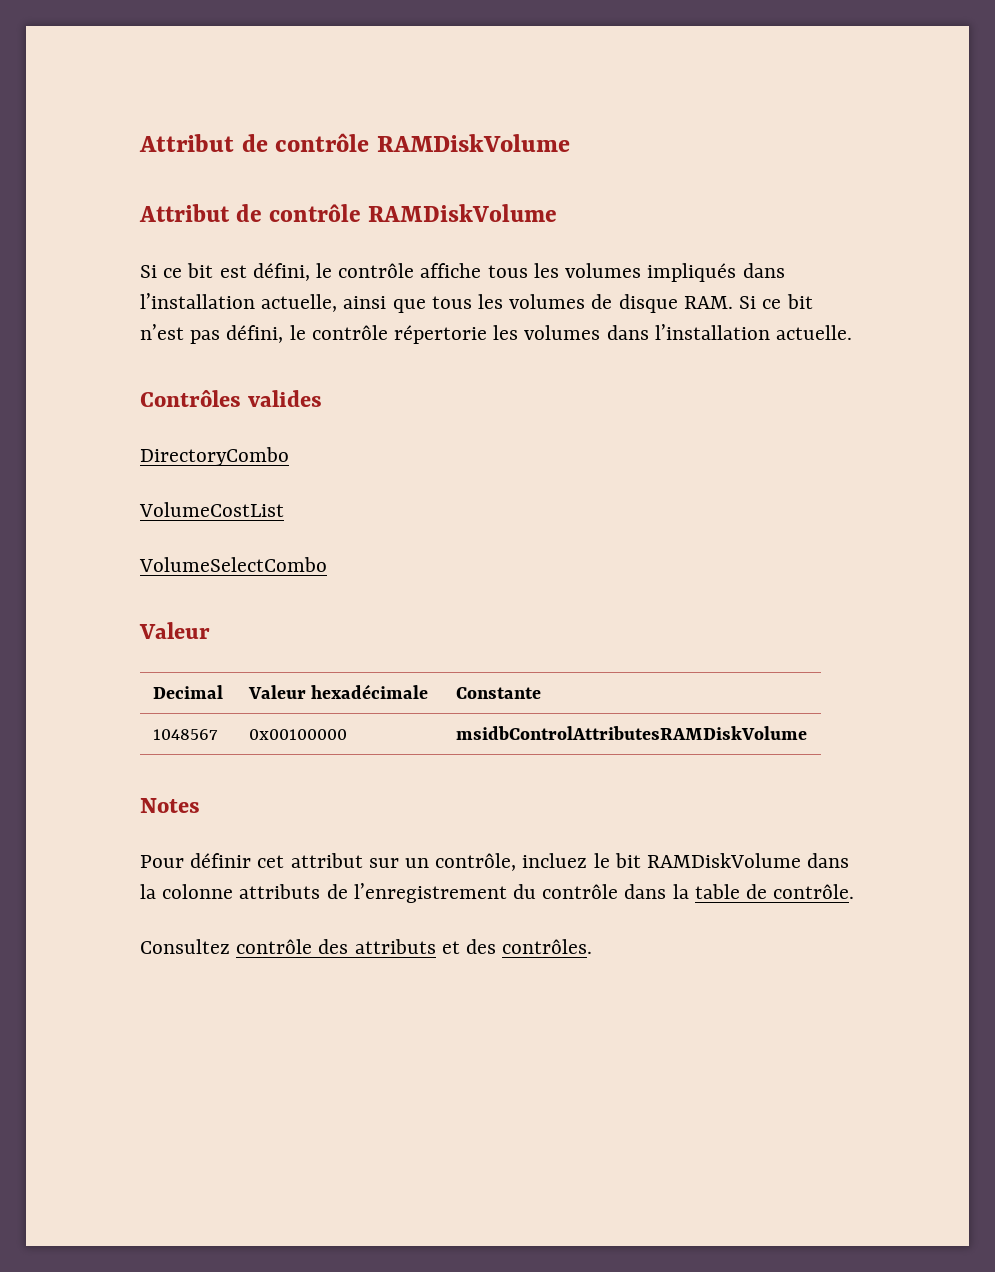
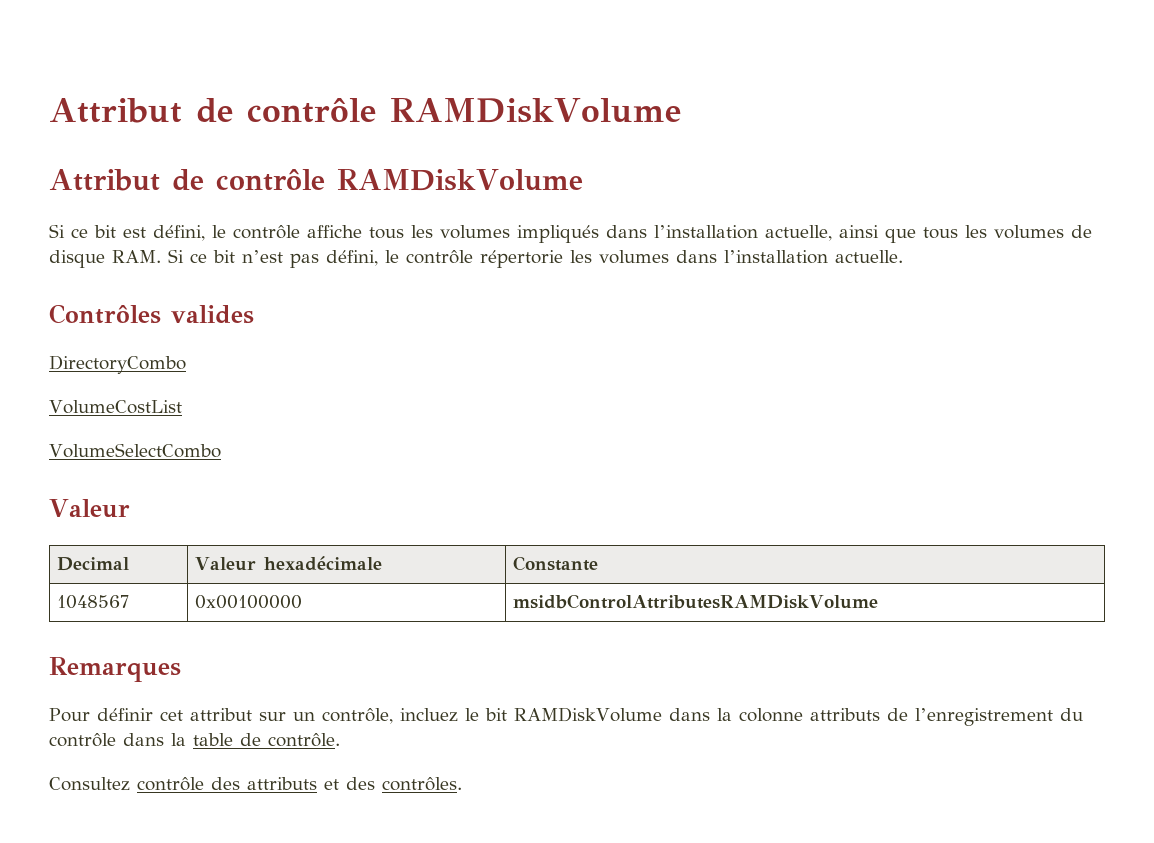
- Notes
+ Remarques

